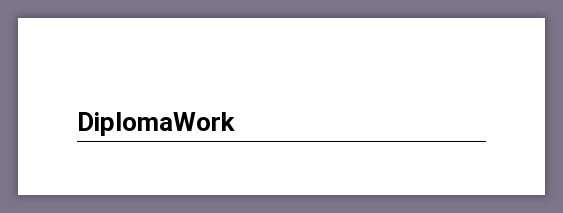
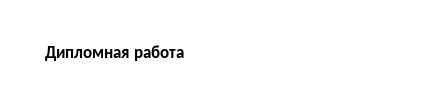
- DiplomaWork
+ Дипломная работа

